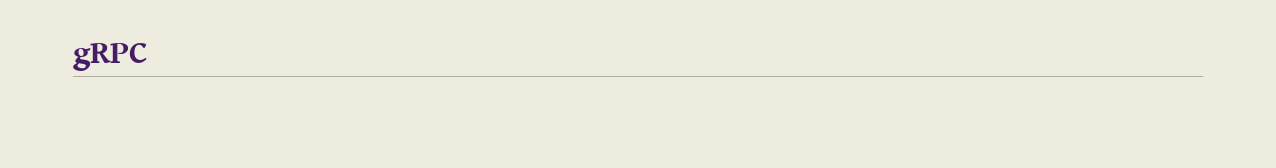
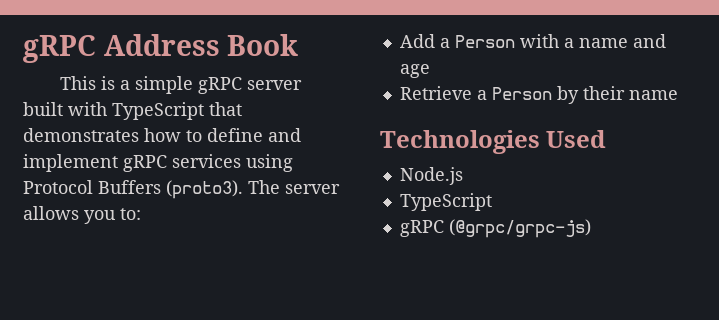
- gRPC
+ gRPC Address Book
+ This is a simple gRPC server built with TypeScript that demonstrates how to define and implement gRPC services using Protocol Buffers (proto3). The server allows you to:
+ Add a Person with a name and age
+ Retrieve a Person by their name
+ Technologies Used
+ Node.js
+ TypeScript
+ gRPC (@grpc/grpc-js)

